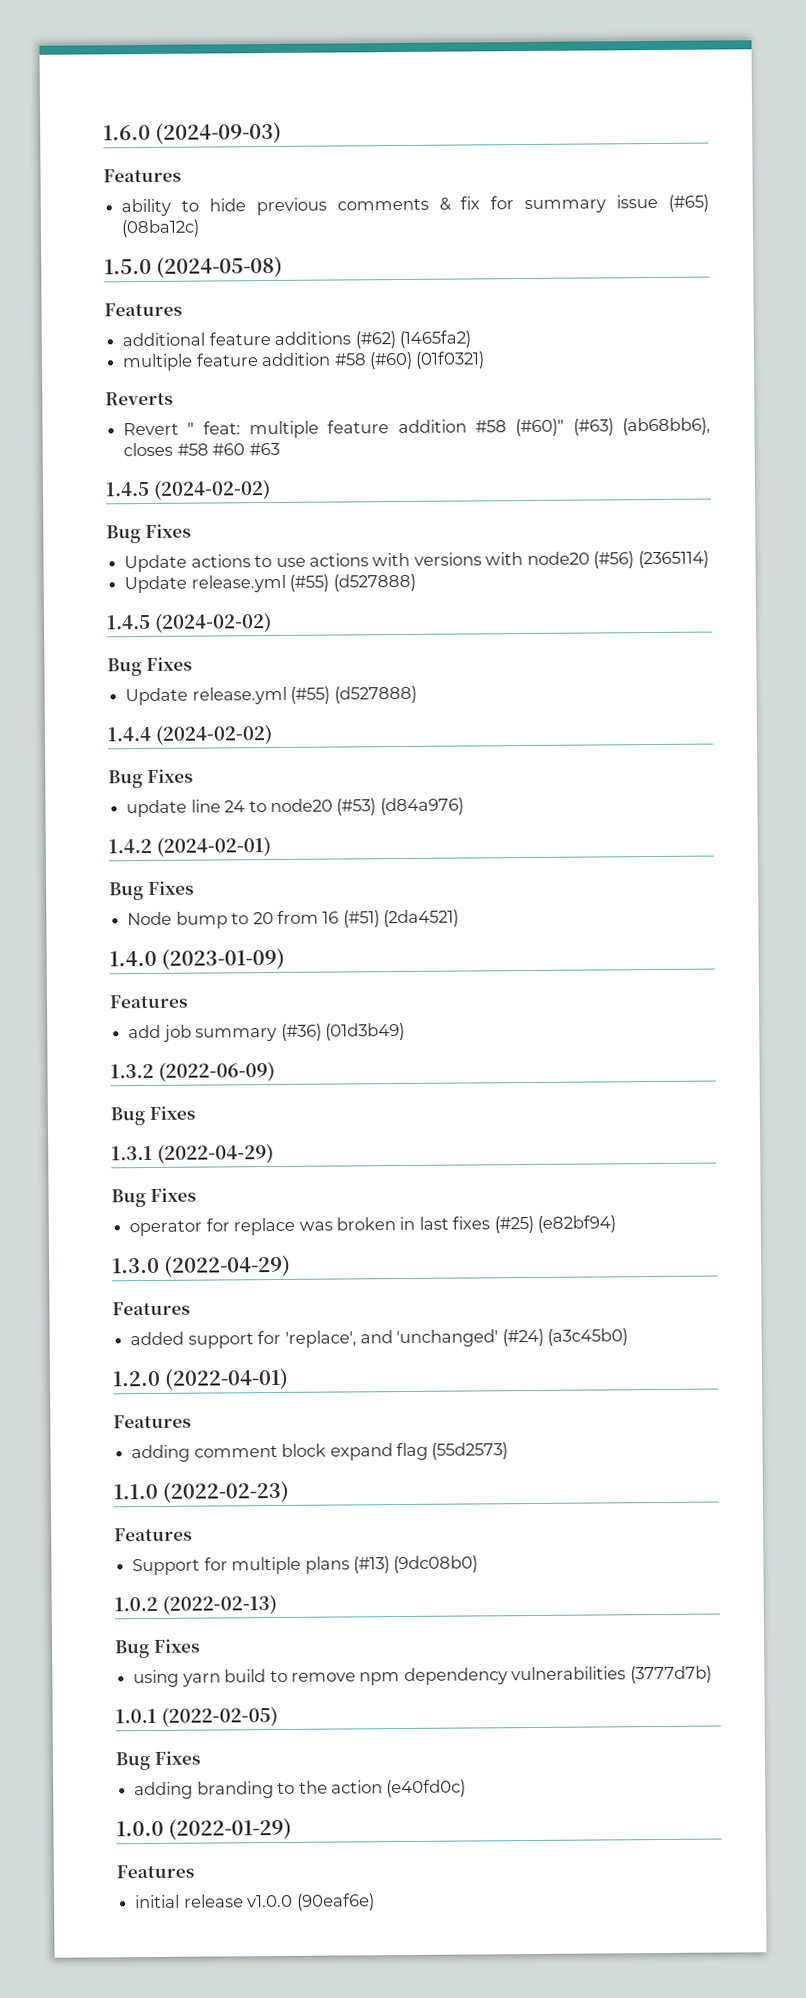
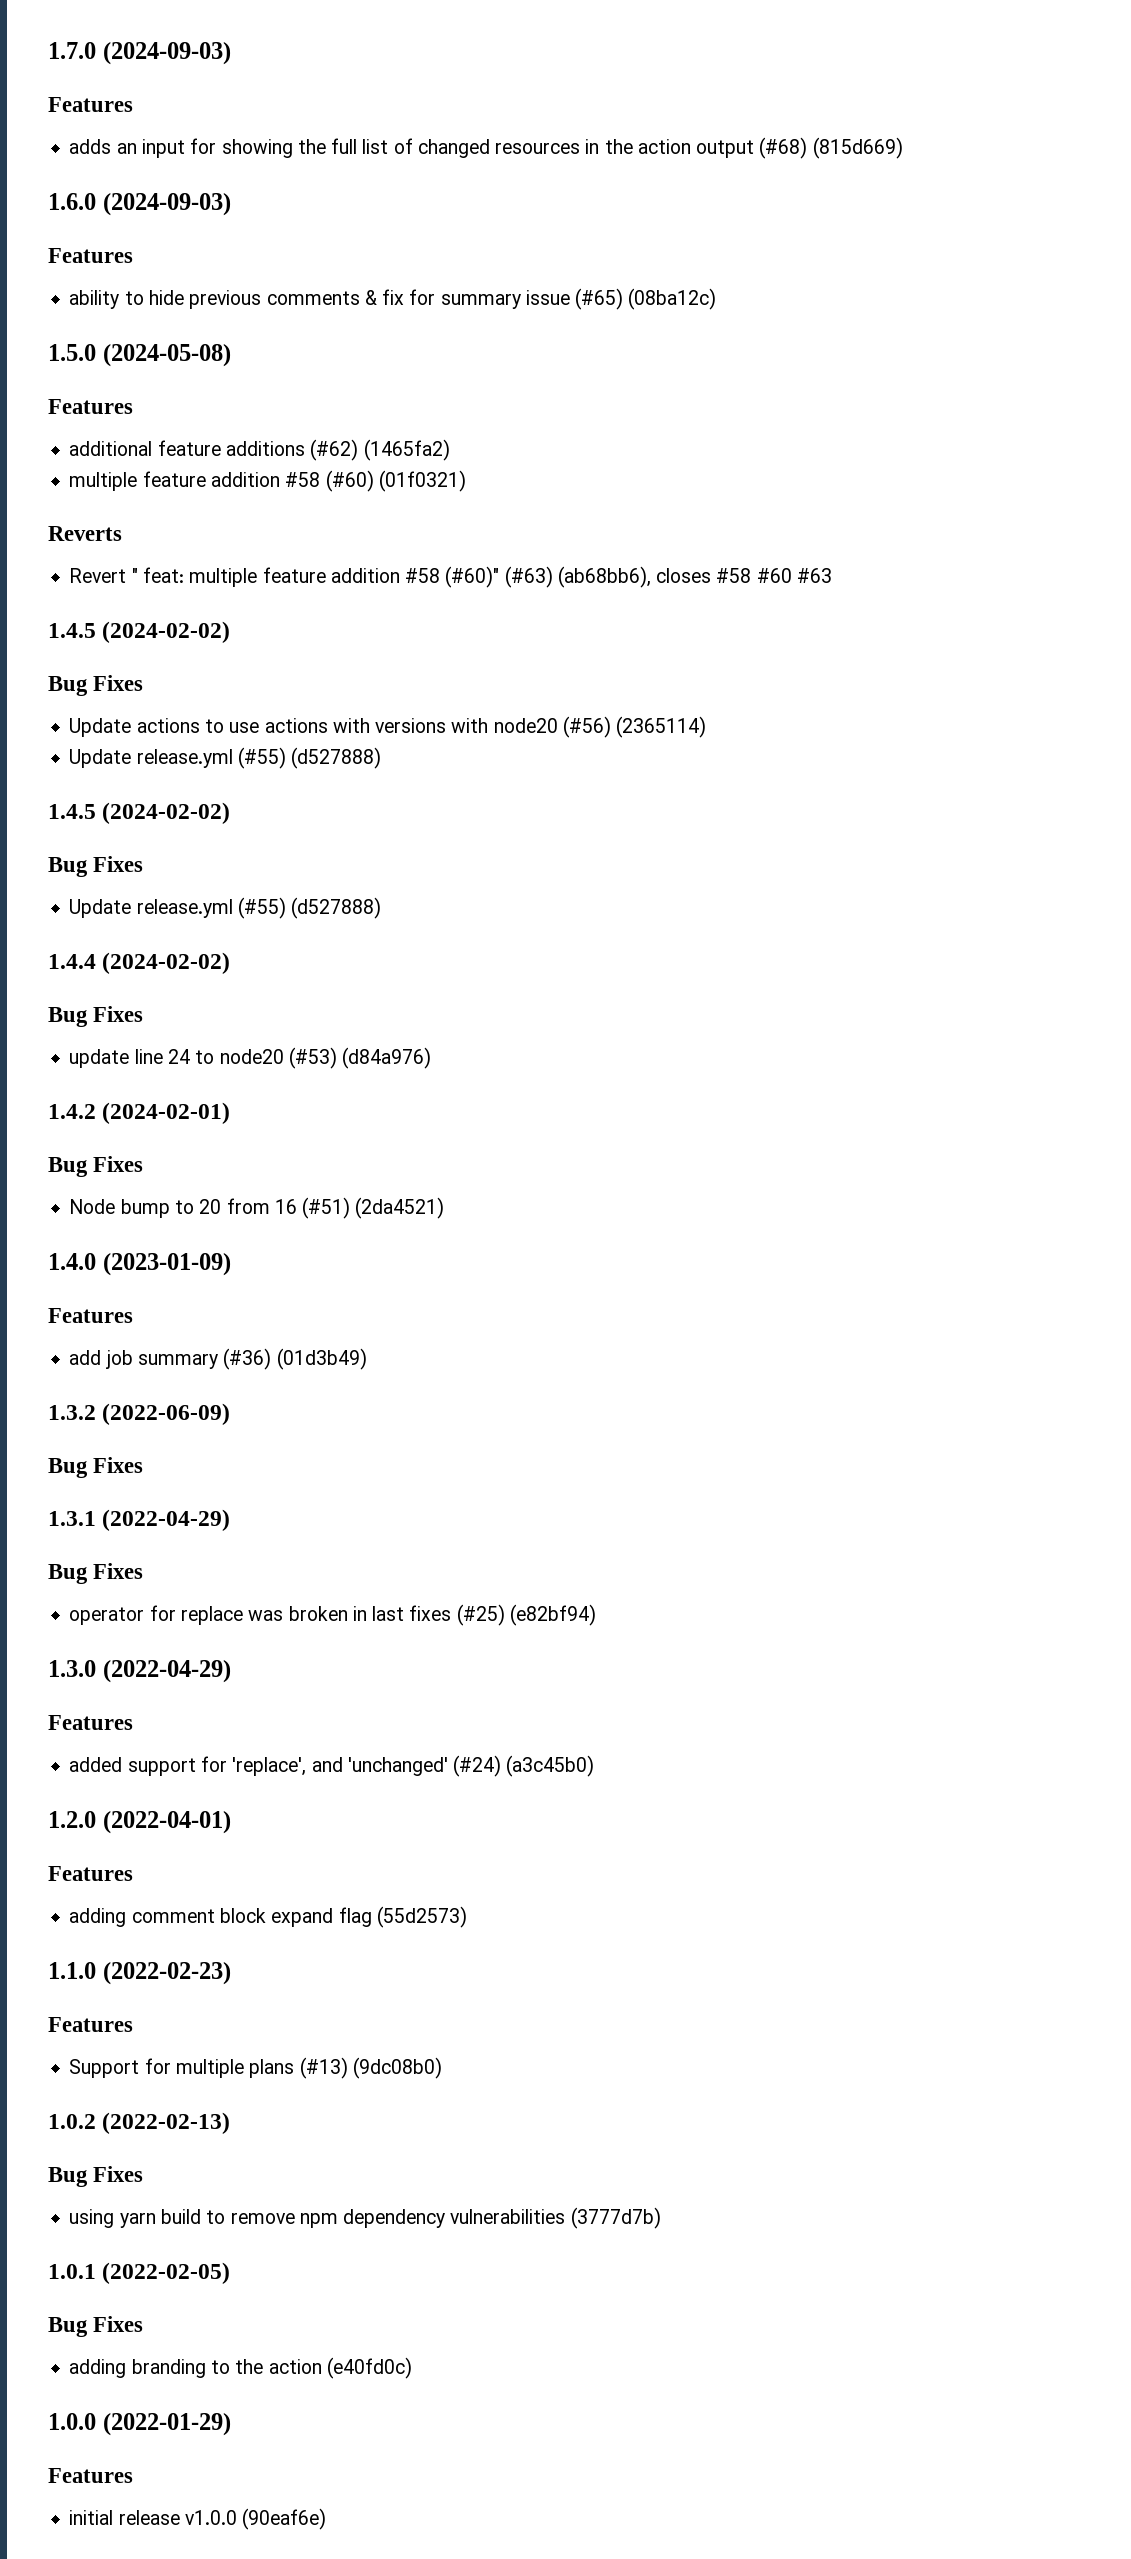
+ 1.7.0 (2024-09-03)
+ Features
+ adds an input for showing the full list of changed resources in the action output (#68) (815d669)

